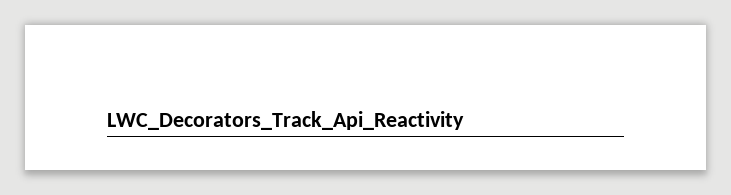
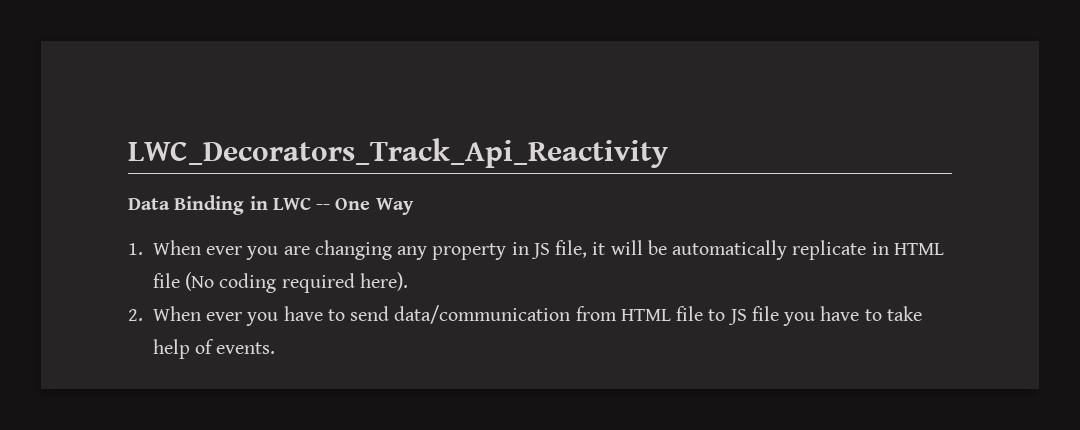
+ Data Binding in LWC -- One Way
+ 1. When ever you are changing any property in JS file, it will be automatically replicate in HTML file (No coding required here).
+ 2. When ever you have to send data/communication from HTML file to JS file you have to take help of events.

